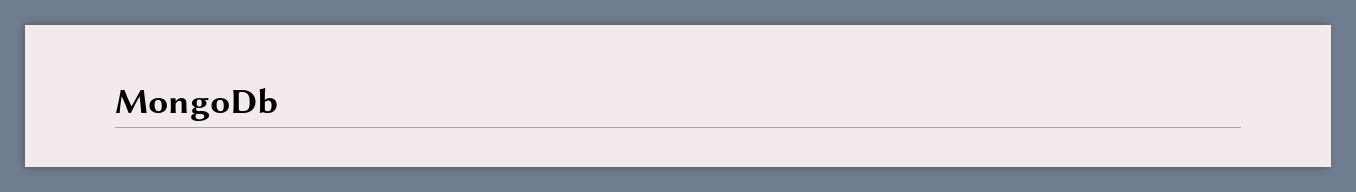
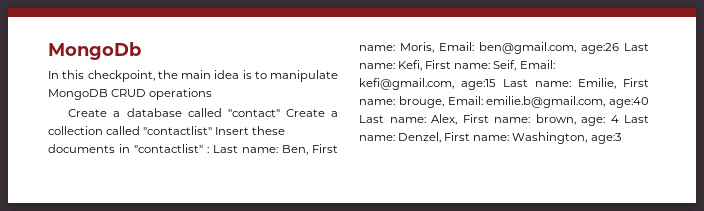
+ In this checkpoint, the main idea is to manipulate MongoDB CRUD operations
+ Create a database called "contact" Create a collection called "contactlist" Insert these documents in "contactlist" : Last name: Ben, First name: Moris, Email: ben@gmail.com, age:26 Last name: Kefi, First name: Seif, Email: kefi@gmail.com, age:15 Last name: Emilie, First name: brouge, Email: emilie.b@gmail.com, age:40 Last name: Alex, First name: brown, age: 4 Last name: Denzel, First name: Washington, age:3

